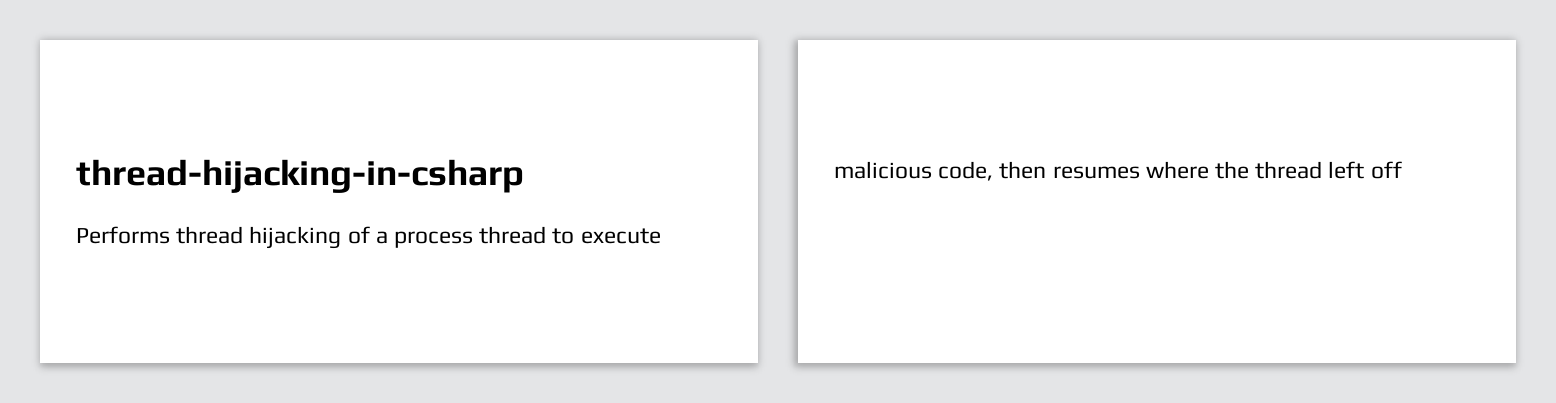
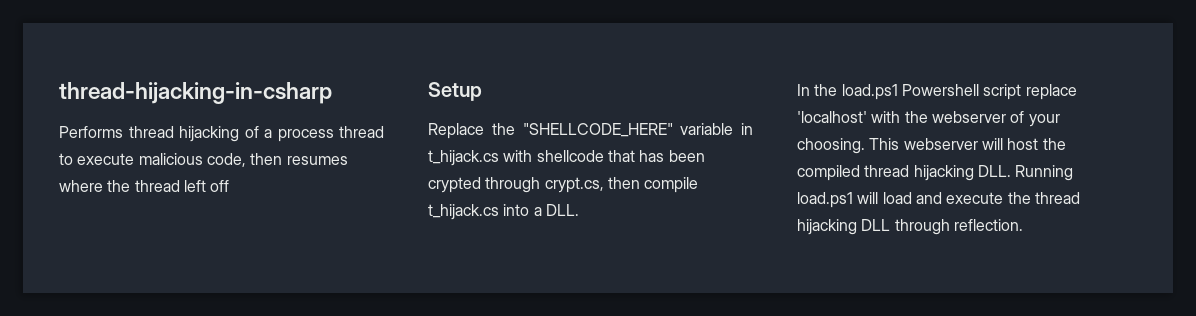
+ Setup
+ Replace the "SHELLCODE_HERE" variable in t_hijack.cs with shellcode that has been crypted through crypt.cs, then compile t_hijack.cs into a DLL.
+ In the load.ps1 Powershell script replace 'localhost' with the webserver of your choosing. This webserver will host the compiled thread hijacking DLL. Running load.ps1 will load and execute the thread hijacking DLL through reflection.

